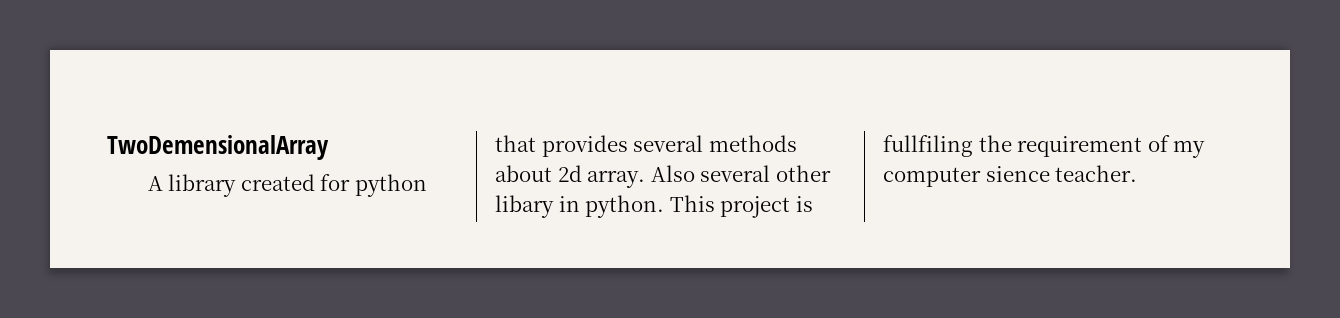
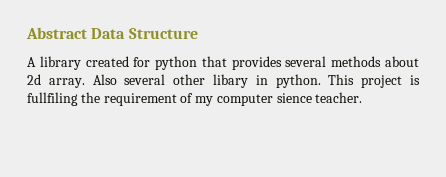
- TwoDemensionalArray
+ Abstract Data Structure

